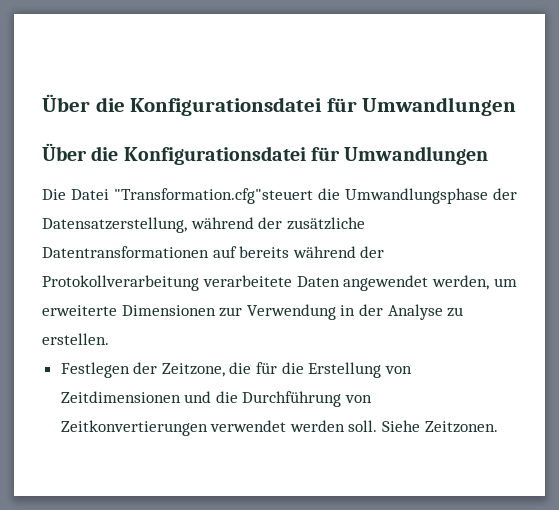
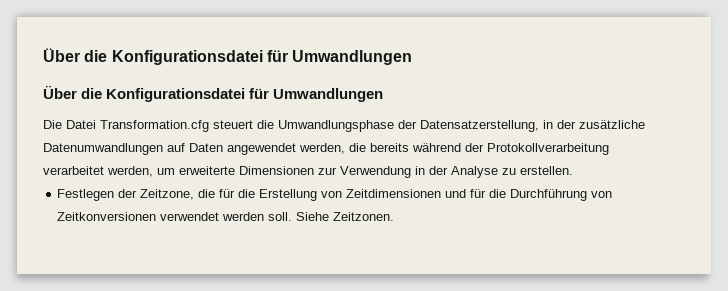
- Die Datei "Transformation.cfg"steuert die Umwandlungsphase der Datensatzerstellung, während der zusätzliche Datentransformationen auf bereits während der Protokollverarbeitung verarbeitete Daten angewendet werden, um erweiterte Dimensionen zur Verwendung in der Analyse zu erstellen.
+ Die Datei Transformation.cfg steuert die Umwandlungsphase der Datensatzerstellung, in der zusätzliche Datenumwandlungen auf Daten angewendet werden, die bereits während der Protokollverarbeitung verarbeitet werden, um erweiterte Dimensionen zur Verwendung in der Analyse zu erstellen.
- Festlegen der Zeitzone, die für die Erstellung von Zeitdimensionen und die Durchführung von Zeitkonvertierungen verwendet werden soll.
+ Festlegen der Zeitzone, die für die Erstellung von Zeitdimensionen und für die Durchführung von Zeitkonversionen verwendet werden soll.

